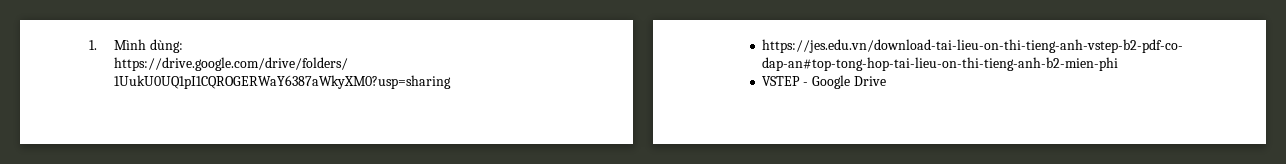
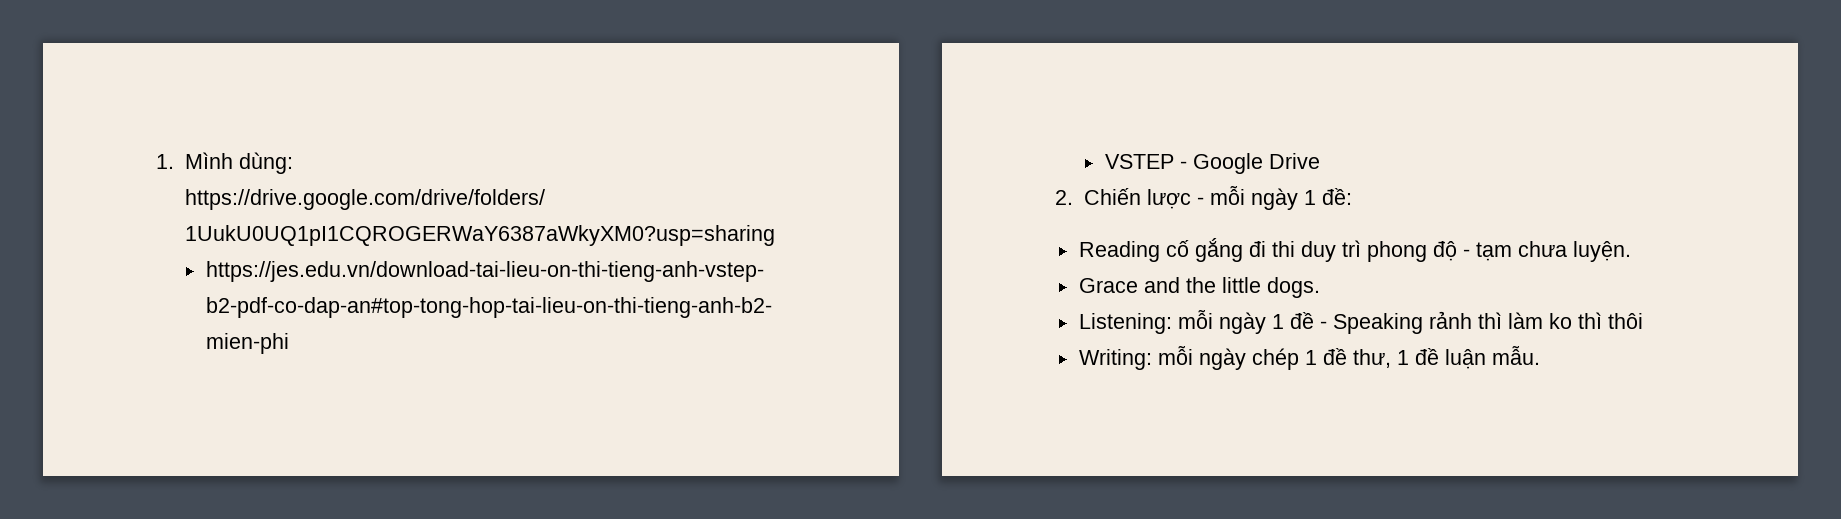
+ 2. Chiến lược - mỗi ngày 1 đề:
+ Reading cố gắng đi thi duy trì phong độ - tạm chưa luyện.
+ Grace and the little dogs.
+ Listening: mỗi ngày 1 đề - Speaking rảnh thì làm ko thì thôi
+ Writing: mỗi ngày chép 1 đề thư, 1 đề luận mẫu.

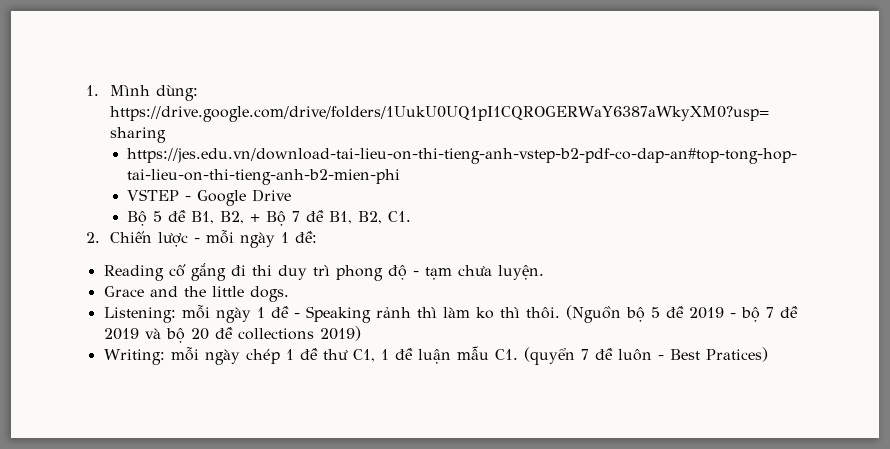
+ Bộ 5 đề B1, B2, + Bộ 7 đề B1, B2, C1.
- Listening: mỗi ngày 1 đề - Speaking rảnh thì làm ko thì thôi
+ Listening: mỗi ngày 1 đề - Speaking rảnh thì làm ko thì thôi. (Nguồn bộ 5 đề 2019 - bộ 7 đề 2019 và bộ 20 đề collections 2019)
- Writing: mỗi ngày chép 1 đề thư, 1 đề luận mẫu.
+ Writing: mỗi ngày chép 1 đề thư C1, 1 đề luận mẫu C1. (quyển 7 đề luôn - Best Pratices)

